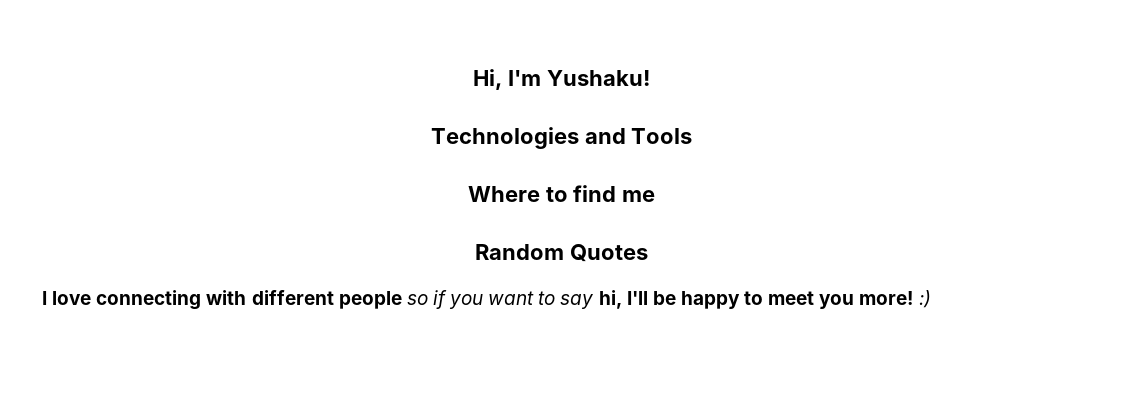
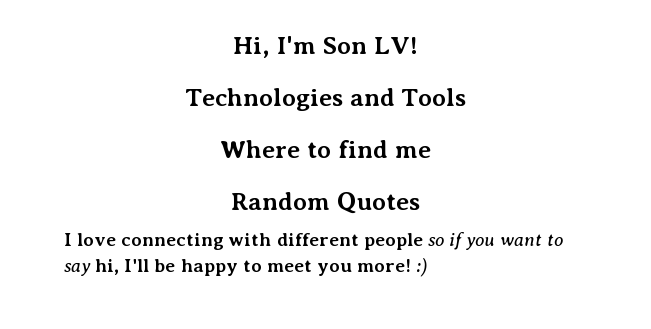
- Hi, I'm Yushaku!
+ Hi, I'm Son LV!

